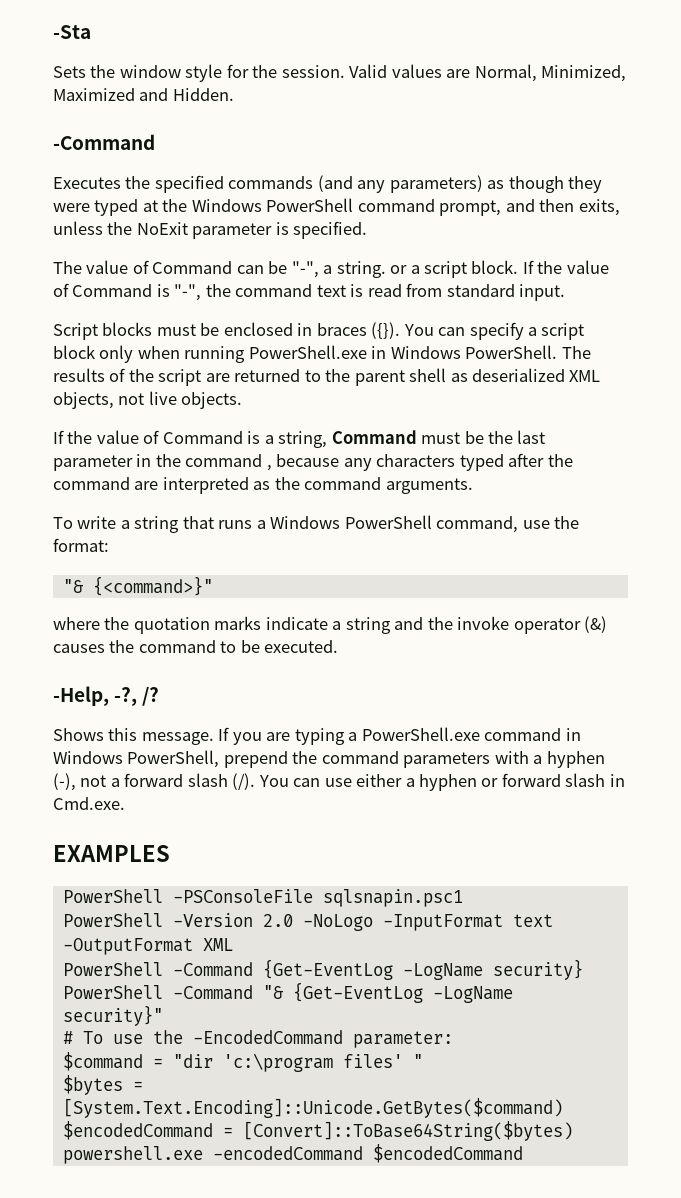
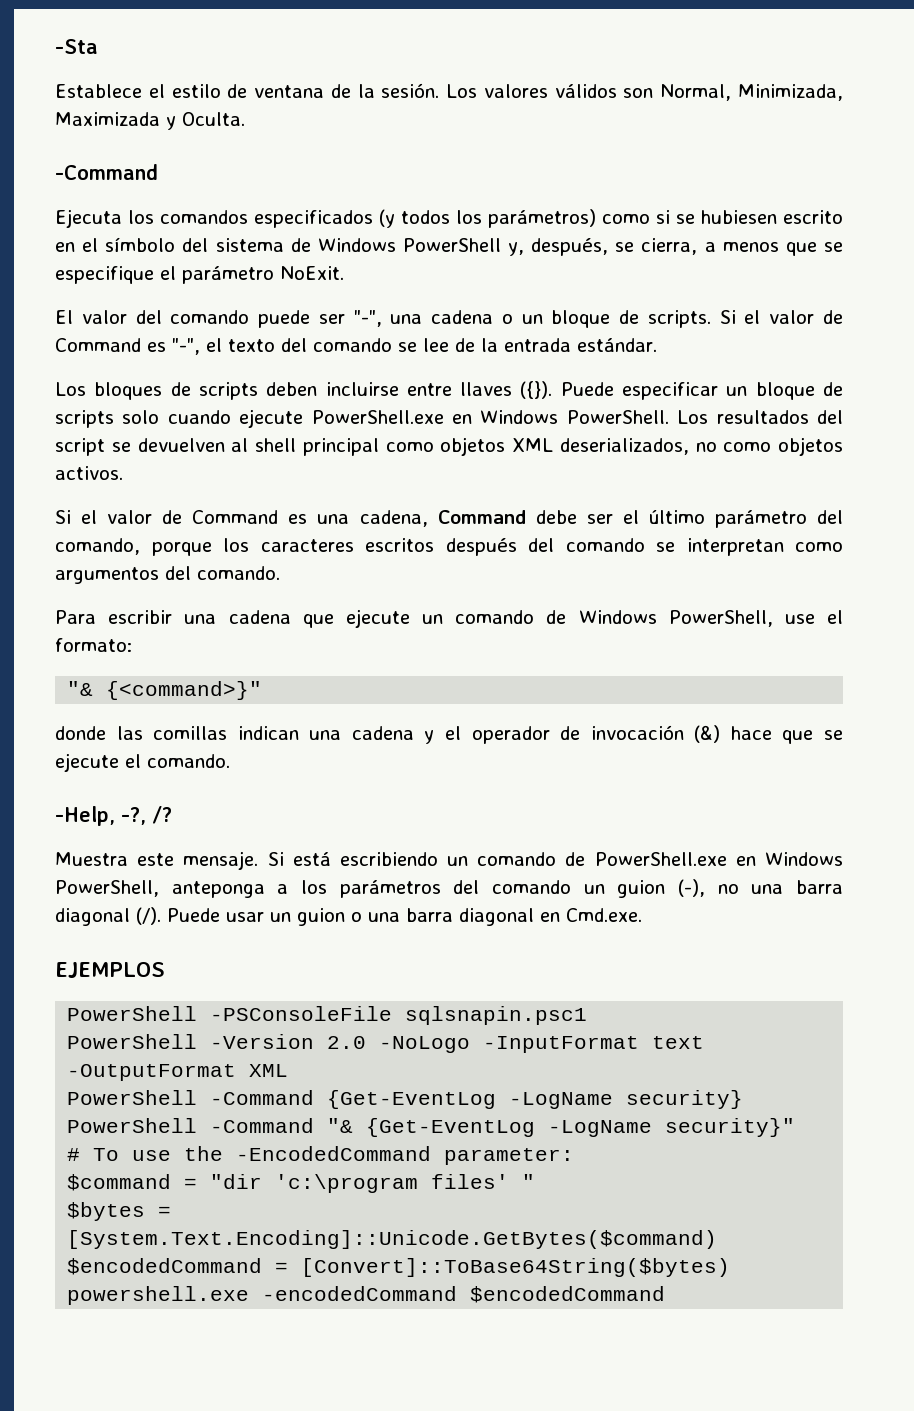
- Sets the window style for the session. Valid values are Normal, Minimized, Maximized and Hidden.
+ Establece el estilo de ventana de la sesión. Los valores válidos son Normal, Minimizada, Maximizada y Oculta.
  -Command
- Executes the specified commands (and any parameters) as though they were typed at the Windows PowerShell command prompt, and then exits, unless the NoExit parameter is specified.
- The value of Command can be "-", a string. or a script block. If the value of Command is "-", the command text is read from standard input.
- Script blocks must be enclosed in braces ({}). You can specify a script block only when running PowerShell.exe in Windows PowerShell. The results of the script are returned to the parent shell as deserialized XML objects, not live objects.
- If the value of Command is a string, Command must be the last parameter in the command , because any characters typed after the command are interpreted as the command arguments.
- To write a string that runs a Windows PowerShell command, use the format:
+ Ejecuta los comandos especificados (y todos los parámetros) como si se hubiesen escrito en el símbolo del sistema de Windows PowerShell y, después, se cierra, a menos que se especifique el parámetro NoExit.
+ El valor del comando puede ser "-", una cadena o un bloque de scripts. Si el valor de Command es "-", el texto del comando se lee de la entrada estándar.
+ Los bloques de scripts deben incluirse entre llaves ({}). Puede especificar un bloque de scripts solo cuando ejecute PowerShell.exe en Windows PowerShell. Los resultados del script se devuelven al shell principal como objetos XML deserializados, no como objetos activos.
+ Si el valor de Command es una cadena, Command debe ser el último parámetro del comando, porque los caracteres escritos después del comando se interpretan como argumentos del comando.
+ Para escribir una cadena que ejecute un comando de Windows PowerShell, use el formato:
  "& {<command>}"
- where the quotation marks indicate a string and the invoke operator (&) causes the command to be executed.
+ donde las comillas indican una cadena y el operador de invocación (&) hace que se ejecute el comando.
  -Help, -?, /?
- Shows this message. If you are typing a PowerShell.exe command in Windows PowerShell, prepend the command parameters with a hyphen (-), not a forward slash (/). You can use either a hyphen or forward slash in Cmd.exe.
+ Muestra este mensaje. Si está escribiendo un comando de PowerShell.exe en Windows PowerShell, anteponga a los parámetros del comando un guion (-), no una barra diagonal (/). Puede usar un guion o una barra diagonal en Cmd.exe.
- EXAMPLES
+ EJEMPLOS

